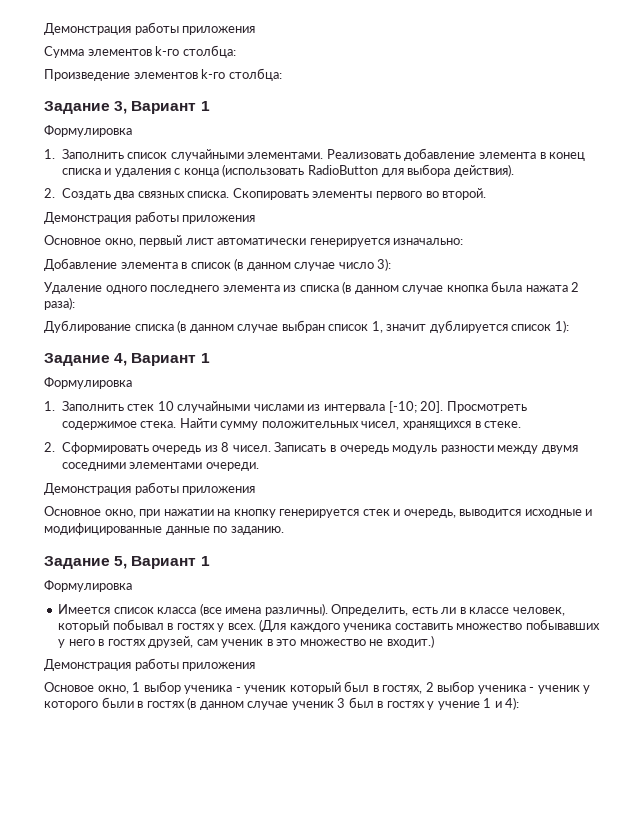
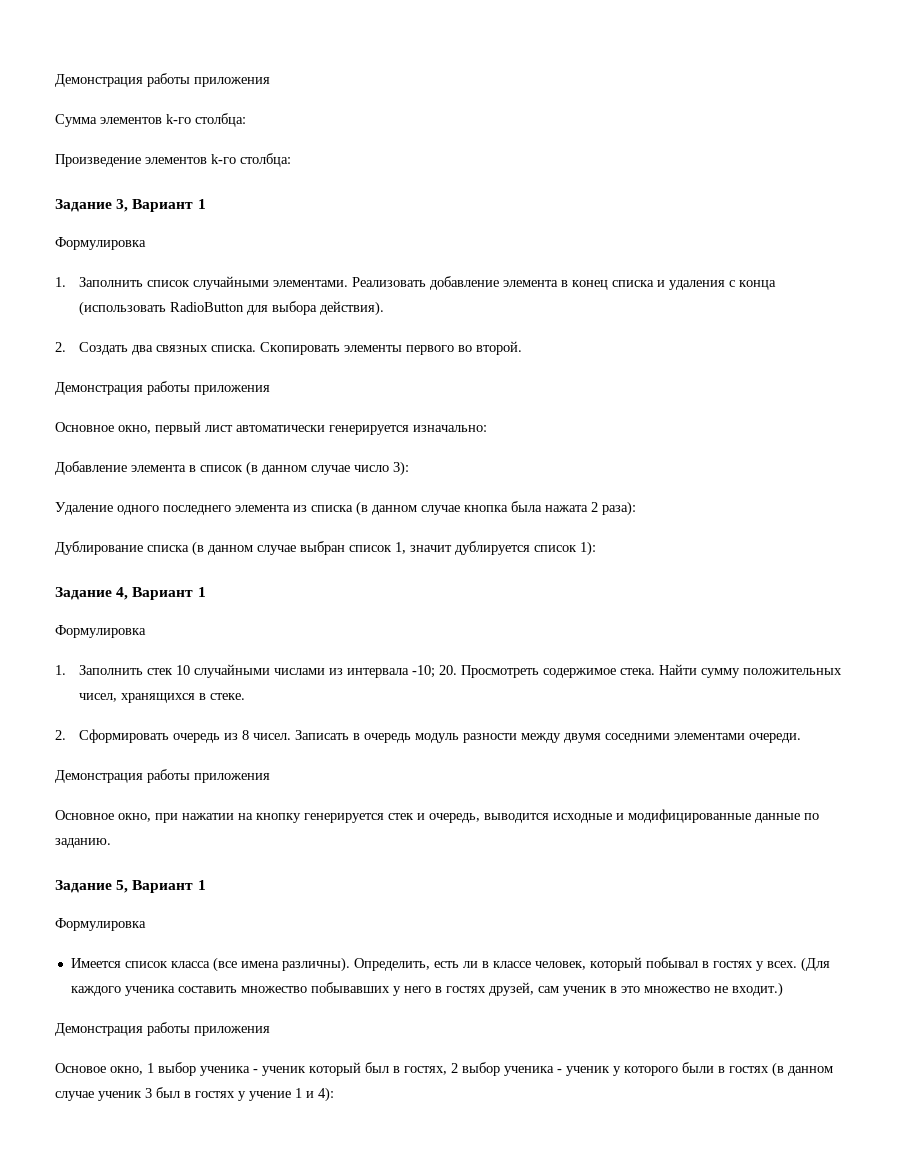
- 1. Заполнить стек 10 случайными числами из интервала [-10; 20]. Просмотреть содержимое стека.
+ 1. Заполнить стек 10 случайными числами из интервала -10; 20. Просмотреть содержимое стека.

